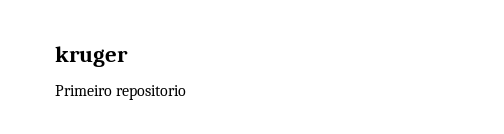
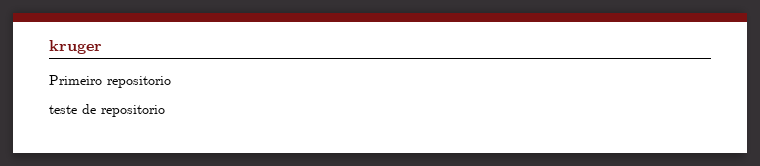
+ teste de repositorio

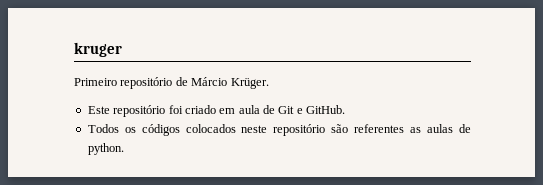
- Primeiro repositorio
- teste de repositorio
+ Primeiro repositório de Márcio Krüger.
+ Este repositório foi criado em aula de Git e GitHub.
+ Todos os códigos colocados neste repositório são referentes as aulas de python.

